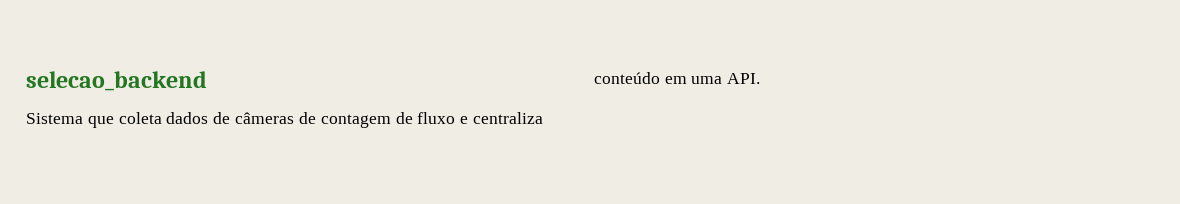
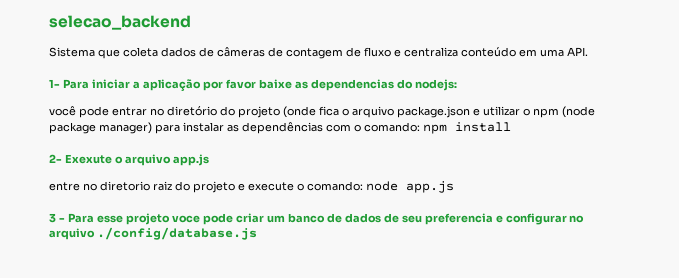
+ 1- Para iniciar a aplicação por favor baixe as dependencias do nodejs:
+ você pode entrar no diretório do projeto (onde fica o arquivo package.json e utilizar o npm (node package manager) para instalar as dependências com o comando: npm install
+ 2- Exexute o arquivo app.js
+ entre no diretorio raiz do projeto e execute o comando: node app.js
+ 3 - Para esse projeto voce pode criar um banco de dados de seu preferencia e configurar no arquivo ./config/database.js

